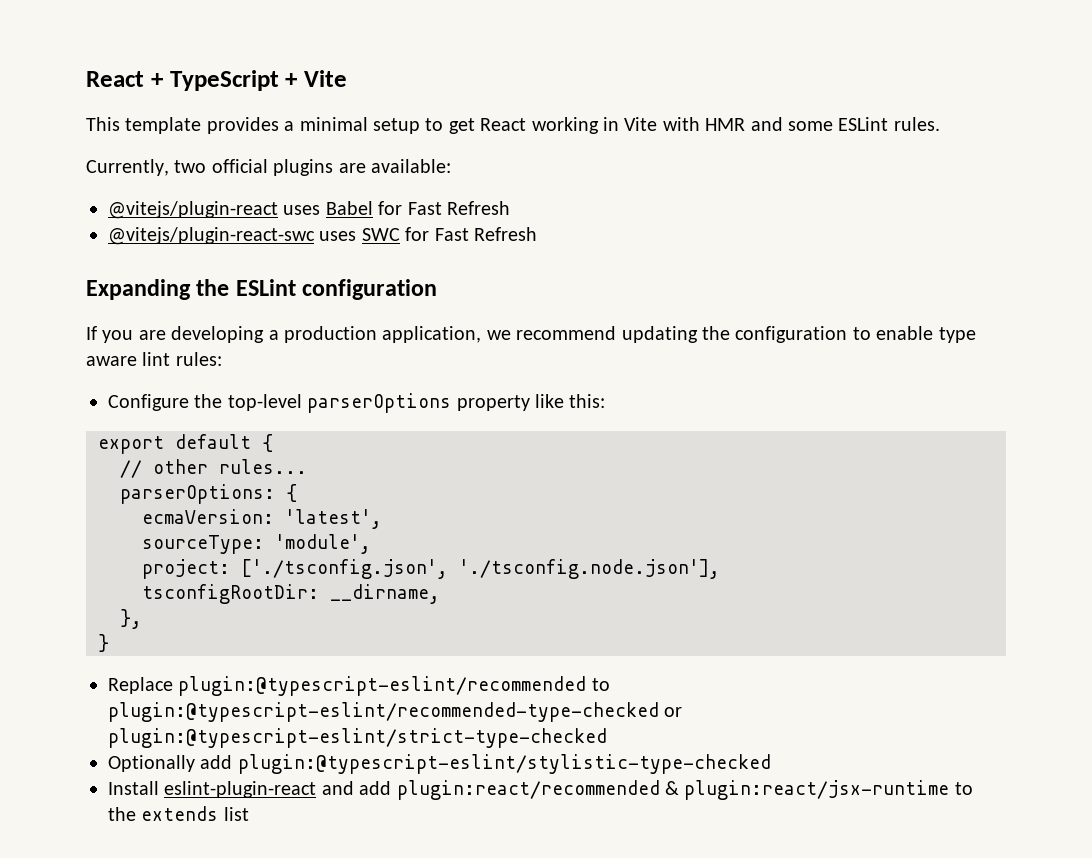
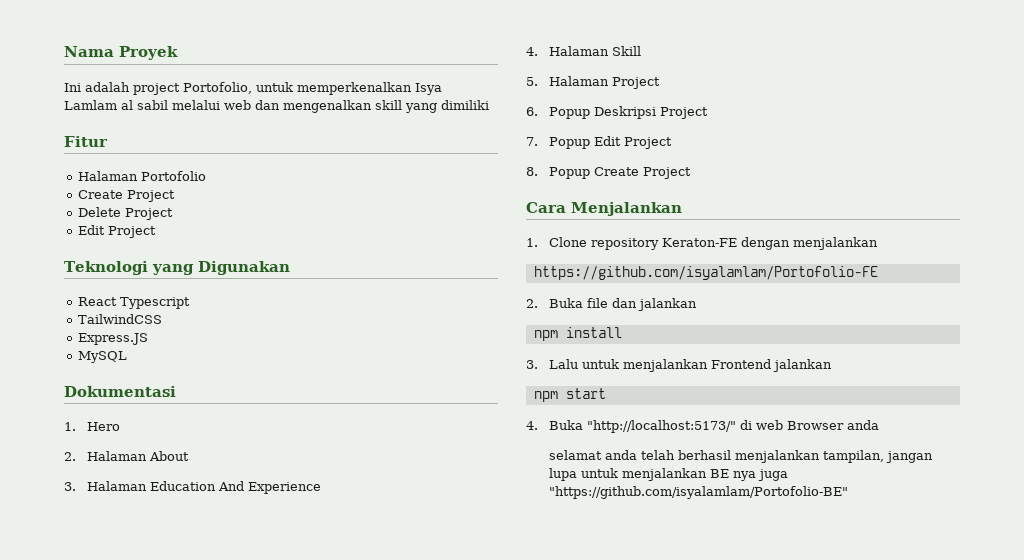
- React + TypeScript + Vite
- This template provides a minimal setup to get React working in Vite with HMR and some ESLint rules.
- Currently, two official plugins are available:
- @vitejs/plugin-react uses Babel for Fast Refresh
- @vitejs/plugin-react-swc uses SWC for Fast Refresh
- Expanding the ESLint configuration
- If you are developing a production application, we recommend updating the configuration to enable type aware lint rules:
- Configure the top-level parserOptions property like this:
- export default {
- // other rules...
- parserOptions: {
- ecmaVersion: 'latest',
- sourceType: 'module',
- project: ['./tsconfig.json', './tsconfig.node.json'],
- tsconfigRootDir: __dirname,
- },
- }
- Replace plugin:@typescript-eslint/recommended to plugin:@typescript-eslint/recommended-type-checked or plugin:@typescript-eslint/strict-type-checked
- Optionally add plugin:@typescript-eslint/stylistic-type-checked
- Install eslint-plugin-react and add plugin:react/recommended & plugin:react/jsx-runtime to the extends list
+ Nama Proyek
+ Ini adalah project Portofolio, untuk memperkenalkan Isya Lamlam al sabil melalui web dan mengenalkan skill yang dimiliki
+ Fitur
+ Halaman Portofolio
+ Create Project
+ Delete Project
+ Edit Project
+ Teknologi yang Digunakan
+ React Typescript
+ TailwindCSS
+ Express.JS
+ MySQL
+ Dokumentasi
+ 1. Hero
+ 2. Halaman About
+ 3. Halaman Education And Experience
+ 4. Halaman Skill
+ 5. Halaman Project
+ 6. Popup Deskripsi Project
+ 7. Popup Edit Project
+ 8. Popup Create Project
+ Cara Menjalankan
+ 1. Clone repository Keraton-FE dengan menjalankan
+ https://github.com/isyalamlam/Portofolio-FE
+ 2. Buka file dan jalankan
+ npm install
+ 3. Lalu untuk menjalankan Frontend jalankan
+ npm start
+ 4. Buka "http://localhost:5173/" di web Browser anda
+ selamat anda telah berhasil menjalankan tampilan, jangan lupa untuk menjalankan BE nya juga "https://github.com/isyalamlam/Portofolio-BE"

